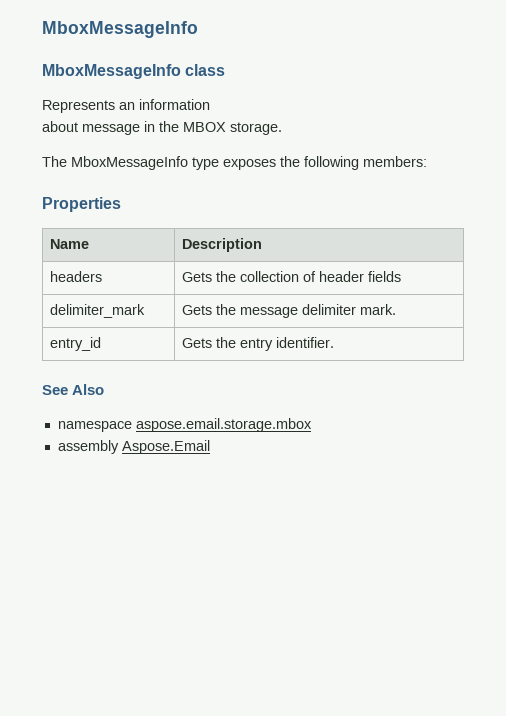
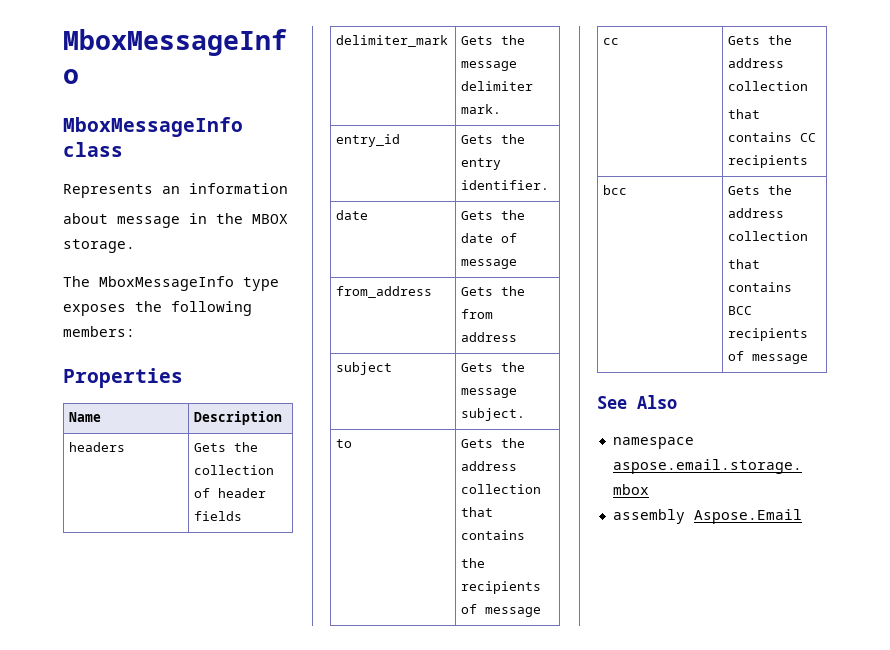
+ date | Gets the date of message
+ from_address | Gets the from address
+ subject | Gets the message subject.
+ to | Gets the address collection that contains
+ the recipients of message
+ cc | Gets the address collection
+ that contains CC recipients
+ bcc | Gets the address collection
+ that contains BCC recipients of message

